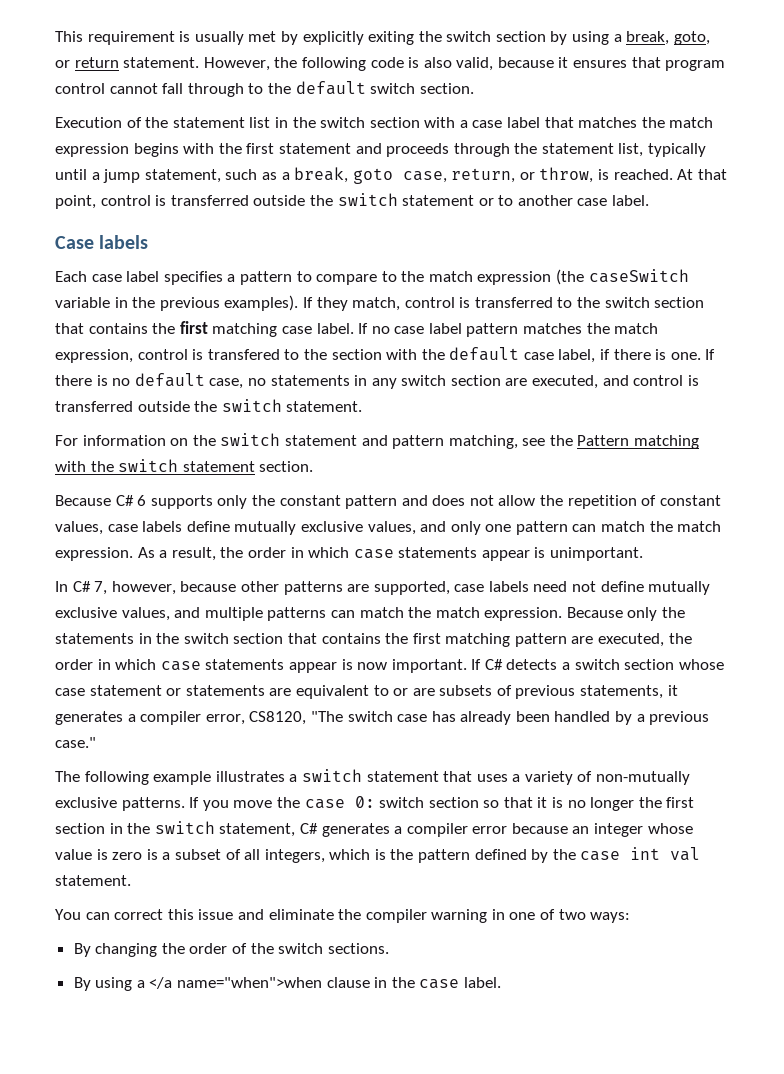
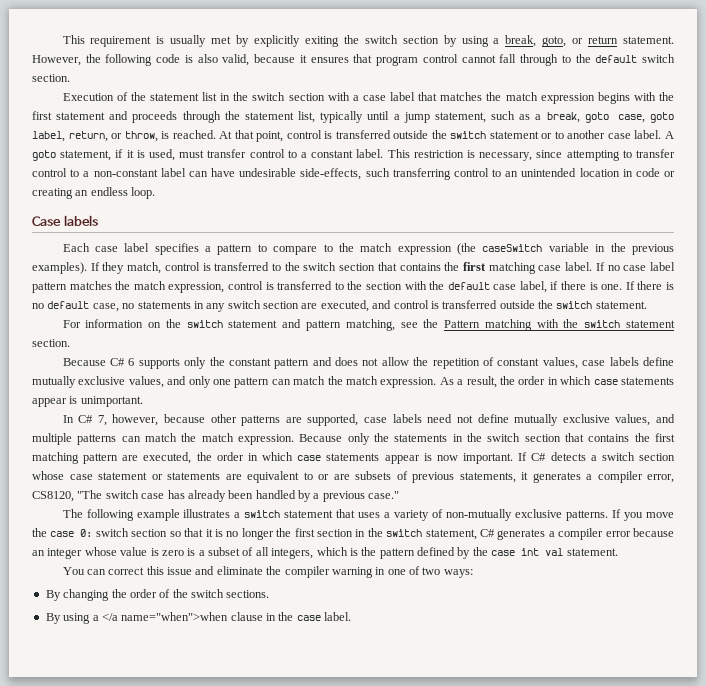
- Execution of the statement list in the switch section with a case label that matches the match expression begins with the first statement and proceeds through the statement list, typically until a jump statement, such as a break, goto case, return, or throw, is reached.
+ Execution of the statement list in the switch section with a case label that matches the match expression begins with the first statement and proceeds through the statement list, typically until a jump statement, such as a break, goto case, goto label, return, or throw, is reached.
+ A goto statement, if it is used, must transfer control to a constant label. This restriction is necessary, since attempting to transfer control to a non-constant label can have undesirable side-effects, such transferring control to an unintended location in code or creating an endless loop.
- If no case label pattern matches the match expression, control is transfered to the section with the default case label, if there is one.
+ If no case label pattern matches the match expression, control is transferred to the section with the default case label, if there is one.

